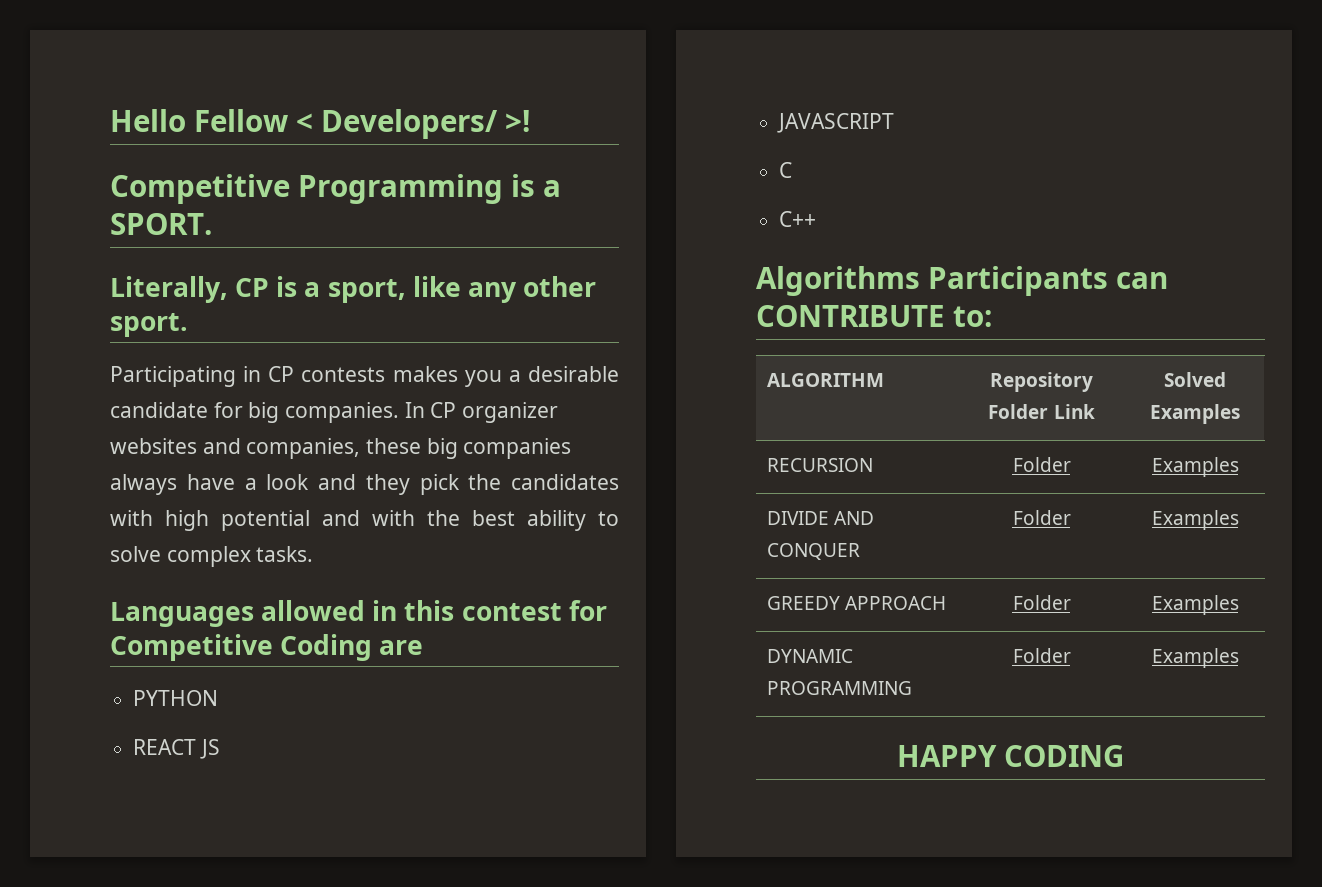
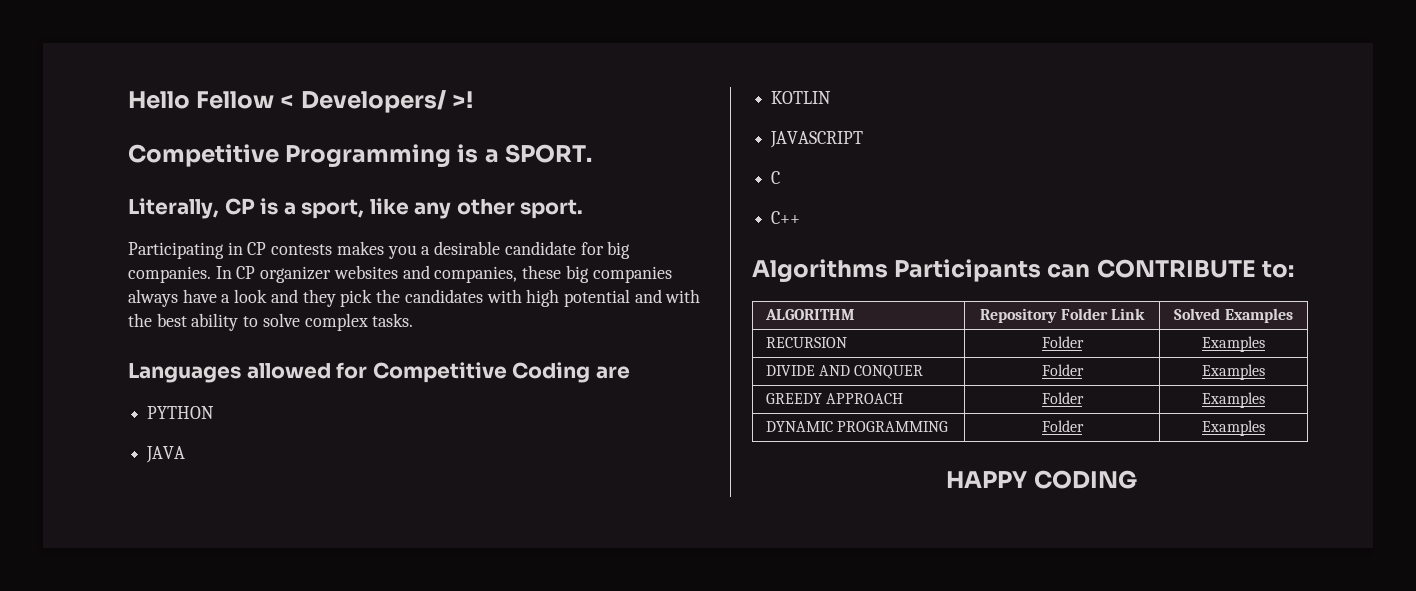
- Languages allowed in this contest for Competitive Coding are
+ Languages allowed for Competitive Coding are
- REACT JS
+ JAVA
+ KOTLIN

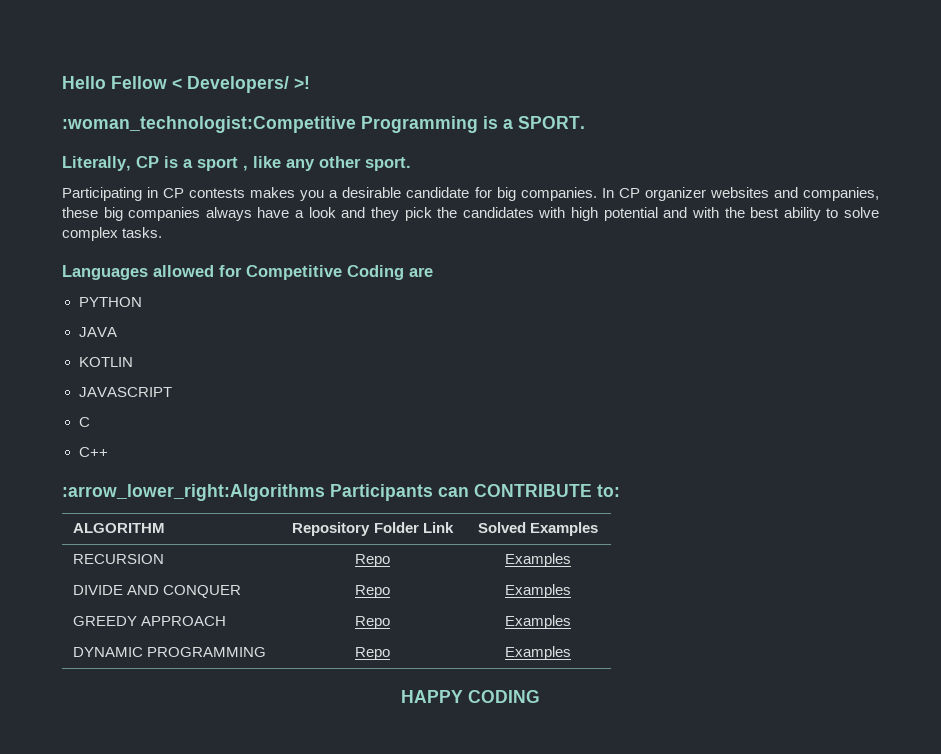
- Competitive Programming is a SPORT.
+ :woman_technologist:Competitive Programming is a SPORT.
- Literally, CP is a sport, like any other sport.
+ Literally, CP is a sport , like any other sport.
- Algorithms Participants can CONTRIBUTE to:
+ :arrow_lower_right:Algorithms Participants can CONTRIBUTE to:
- RECURSION | Folder | Examples
+ RECURSION | Repo | Examples
- DIVIDE AND CONQUER | Folder | Examples
+ DIVIDE AND CONQUER | Repo | Examples
- GREEDY APPROACH | Folder | Examples
+ GREEDY APPROACH | Repo | Examples
- DYNAMIC PROGRAMMING | Folder | Examples
+ DYNAMIC PROGRAMMING | Repo | Examples

